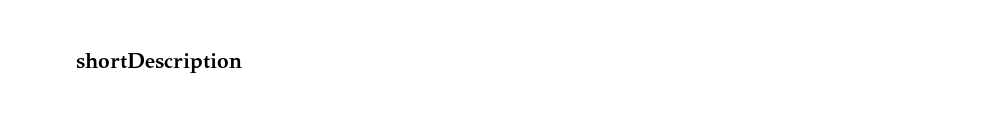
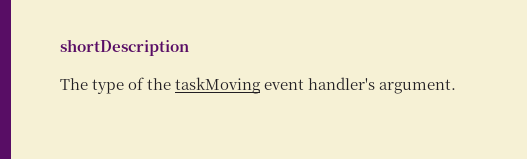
+ The type of the taskMoving event handler's argument.

